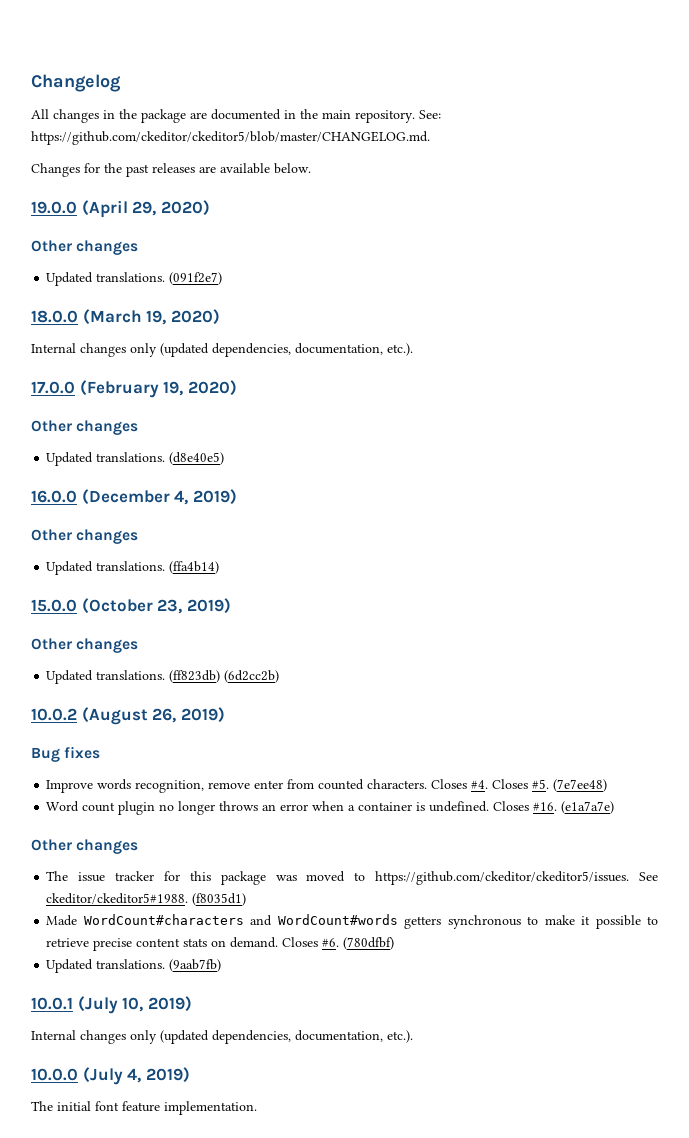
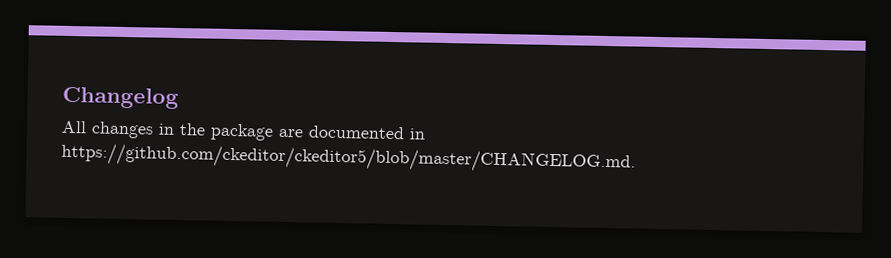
- All changes in the package are documented in the main repository. See: https://github.com/ckeditor/ckeditor5/blob/master/CHANGELOG.md.
- Changes for the past releases are available below.
- 19.0.0 (April 29, 2020)
- Other changes
- Updated translations. (091f2e7)
- 18.0.0 (March 19, 2020)
- Internal changes only (updated dependencies, documentation, etc.).
- 17.0.0 (February 19, 2020)
- Other changes
- Updated translations. (d8e40e5)
- 16.0.0 (December 4, 2019)
- Other changes
- Updated translations. (ffa4b14)
- 15.0.0 (October 23, 2019)
- Other changes
- Updated translations. (ff823db) (6d2cc2b)
- 10.0.2 (August 26, 2019)
- Bug fixes
- Improve words recognition, remove enter from counted characters. Closes #4. Closes #5. (7e7ee48)
- Word count plugin no longer throws an error when a container is undefined. Closes #16. (e1a7a7e)
- Other changes
- The issue tracker for this package was moved to https://github.com/ckeditor/ckeditor5/issues. See ckeditor/ckeditor5#1988. (f8035d1)
- Made WordCount#characters and WordCount#words getters synchronous to make it possible to retrieve precise content stats on demand. Closes #6. (780dfbf)
- Updated translations. (9aab7fb)
- 10.0.1 (July 10, 2019)
- Internal changes only (updated dependencies, documentation, etc.).
- 10.0.0 (July 4, 2019)
- The initial font feature implementation.
+ All changes in the package are documented in https://github.com/ckeditor/ckeditor5/blob/master/CHANGELOG.md.

